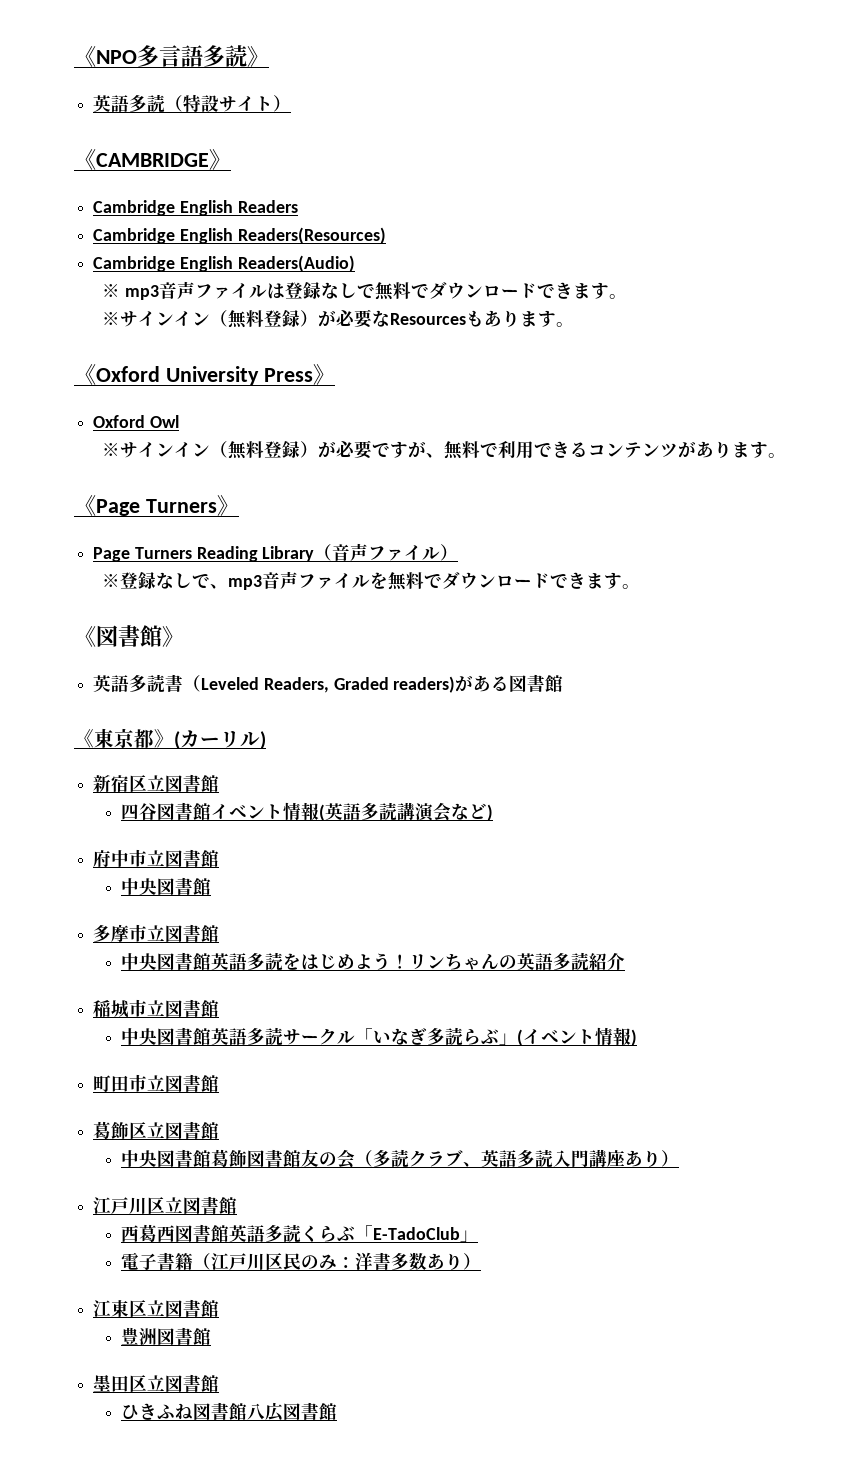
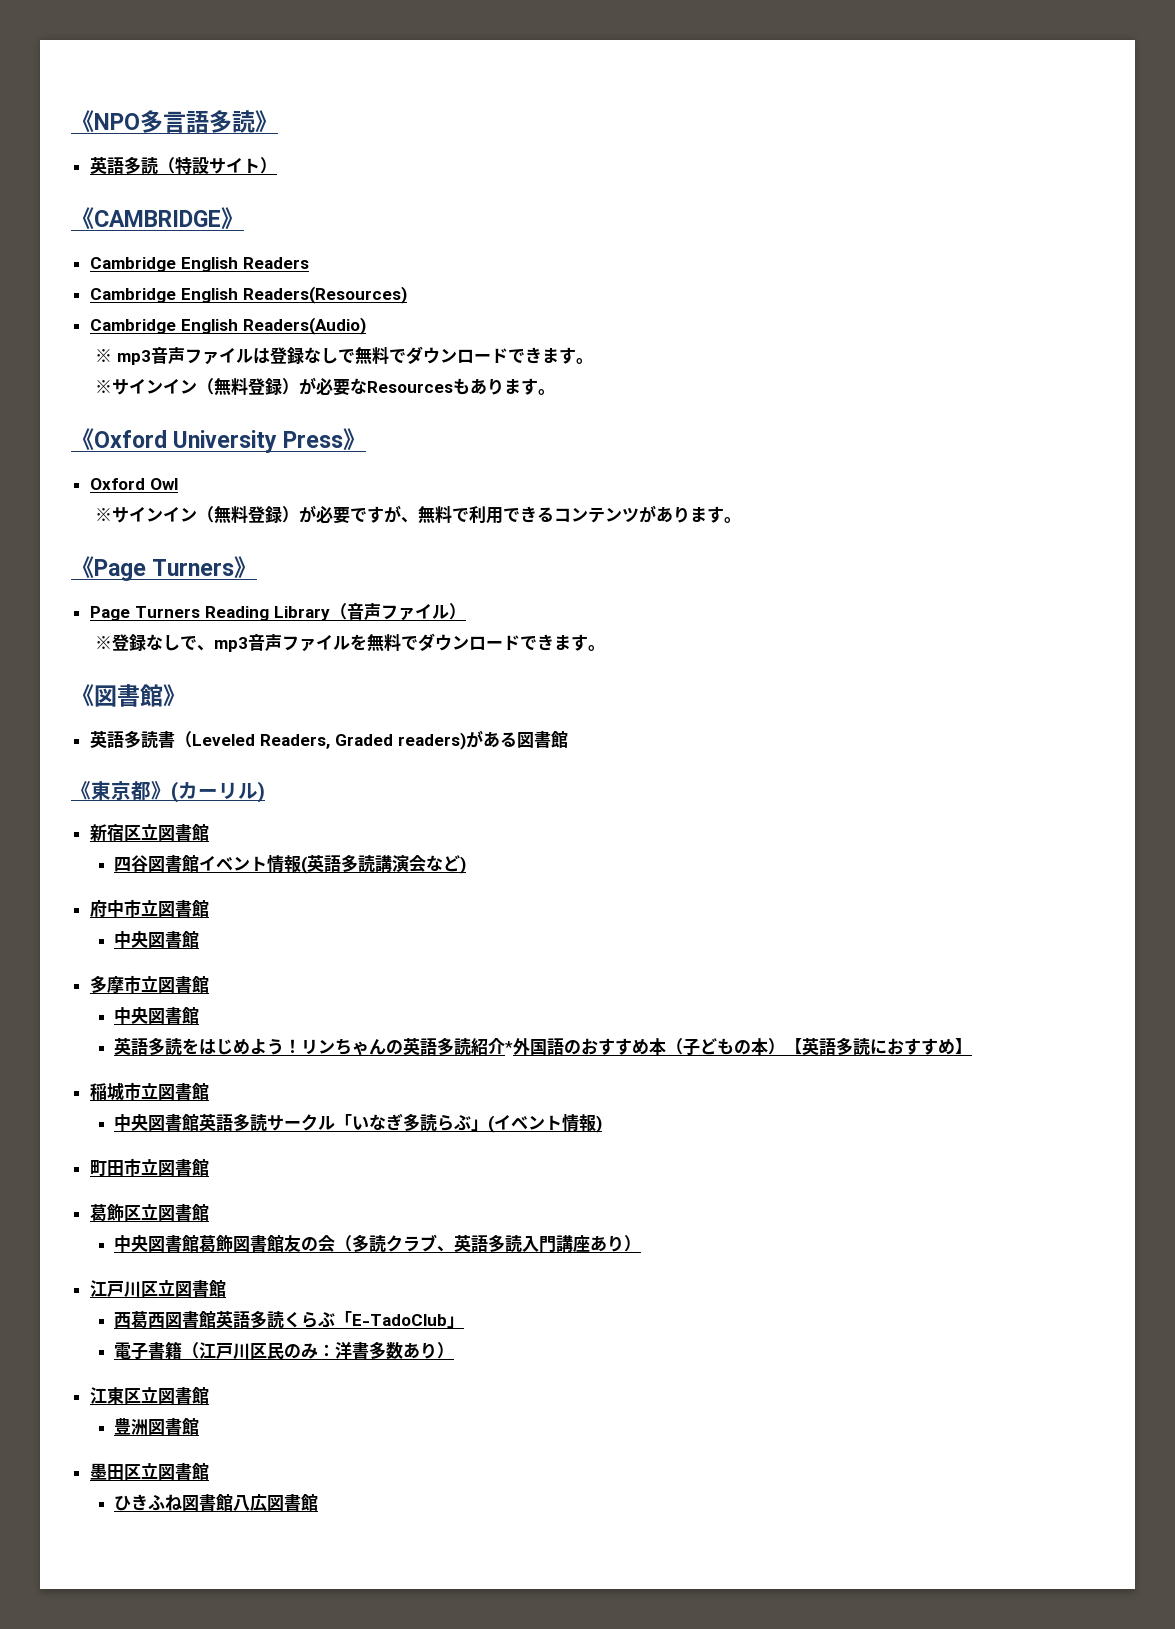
  多摩市立図書館
- 中央図書館英語多読をはじめよう！
+ 中央図書館
+ 英語多読をはじめよう！
- リンちゃんの英語多読紹介
+ リンちゃんの英語多読紹介*外国語のおすすめ本（子どもの本）【英語多読におすすめ】

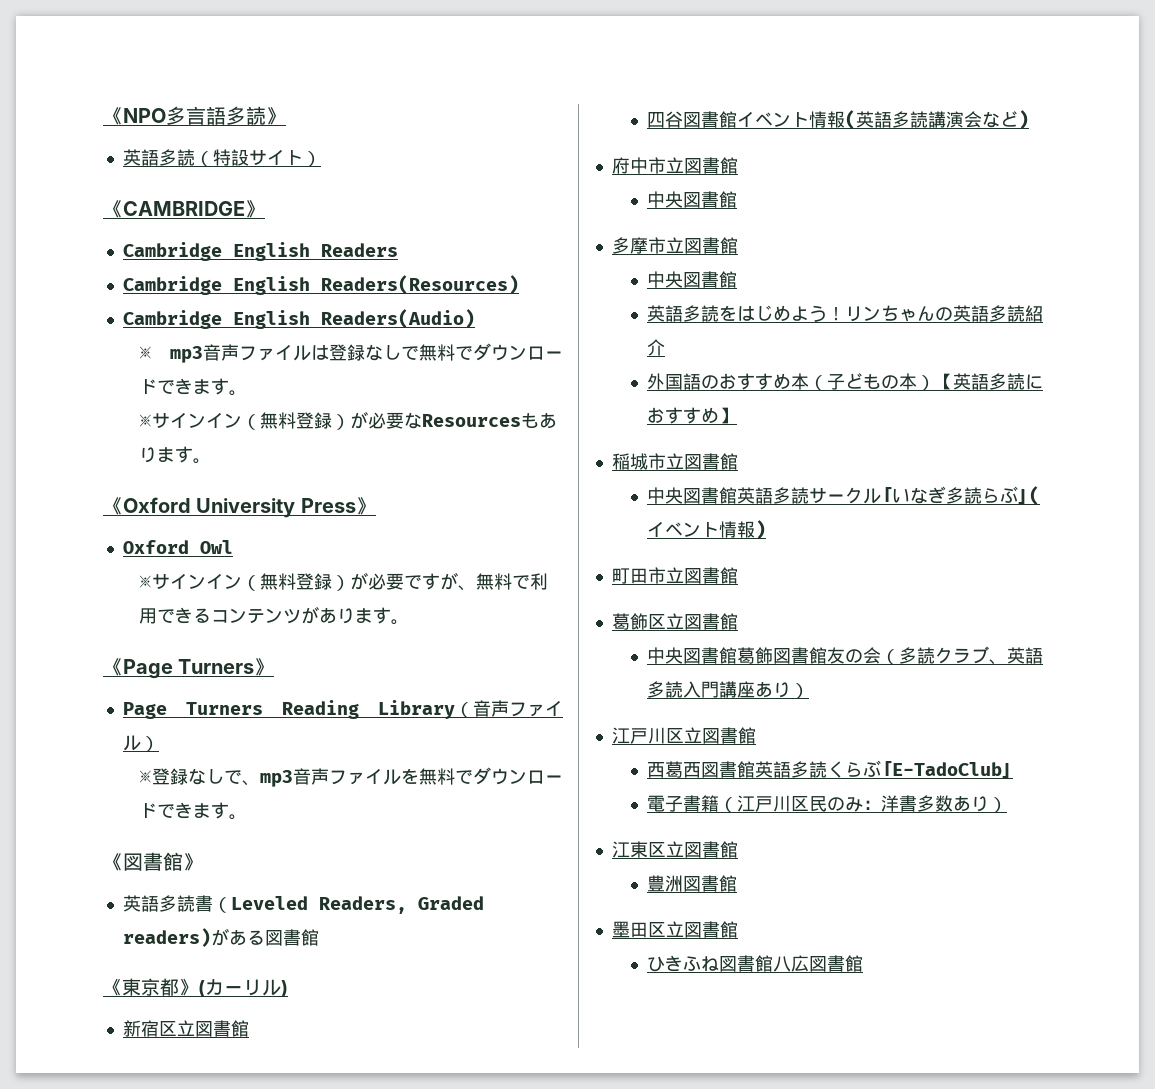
- リンちゃんの英語多読紹介*外国語のおすすめ本（子どもの本）【英語多読におすすめ】
+ リンちゃんの英語多読紹介
+ 外国語のおすすめ本（子どもの本）【英語多読におすすめ】

